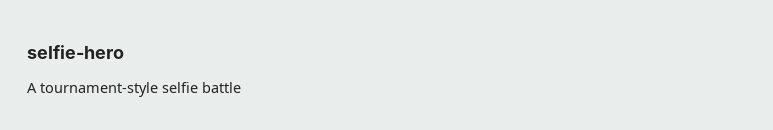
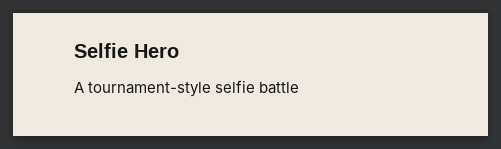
- selfie-hero
+ Selfie Hero

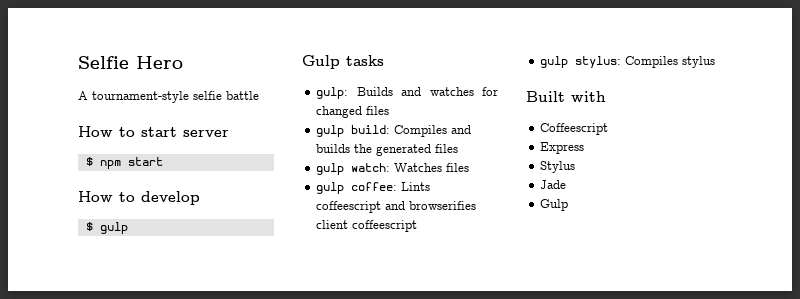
+ How to start server
+ $ npm start
+ How to develop
+ $ gulp
+ Gulp tasks
+ gulp: Builds and watches for changed files
+ gulp build: Compiles and builds the generated files
+ gulp watch: Watches files
+ gulp coffee: Lints coffeescript and browserifies client coffeescript
+ gulp stylus: Compiles stylus
+ Built with
+ Coffeescript
+ Express
+ Stylus
+ Jade
+ Gulp

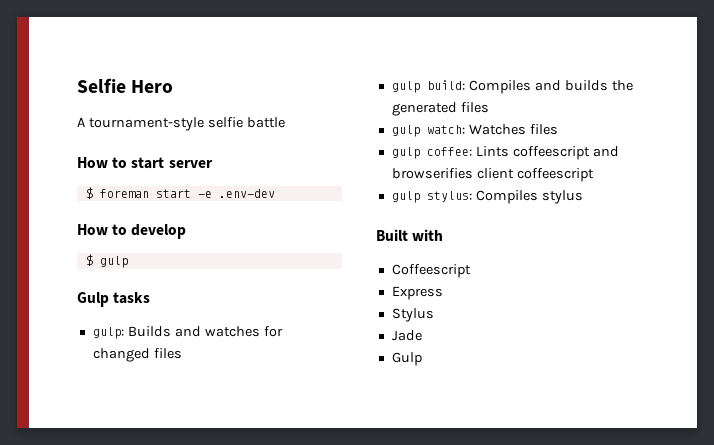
- $ npm start
+ $ foreman start -e .env-dev

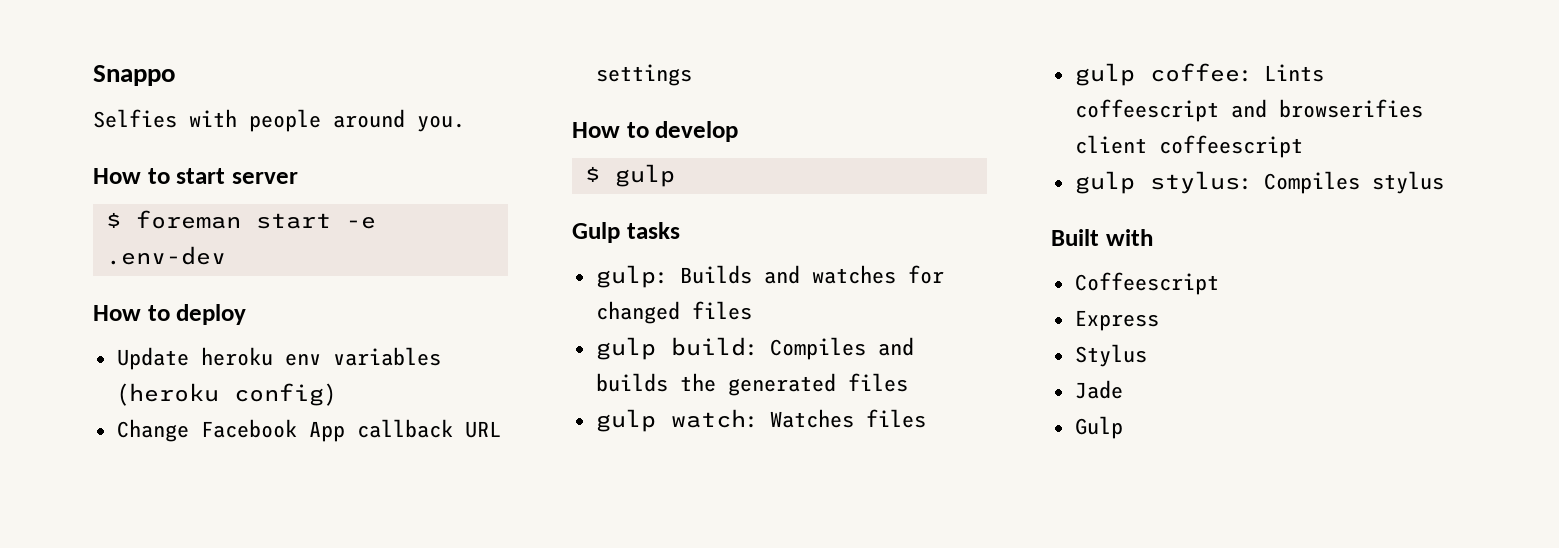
- Selfie Hero
- A tournament-style selfie battle
+ Snappo
+ Selfies with people around you.
+ How to deploy
+ Update heroku env variables (heroku config)
+ Change Facebook App callback URL settings

